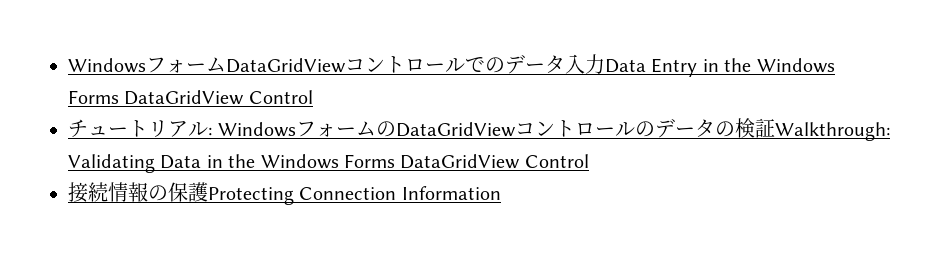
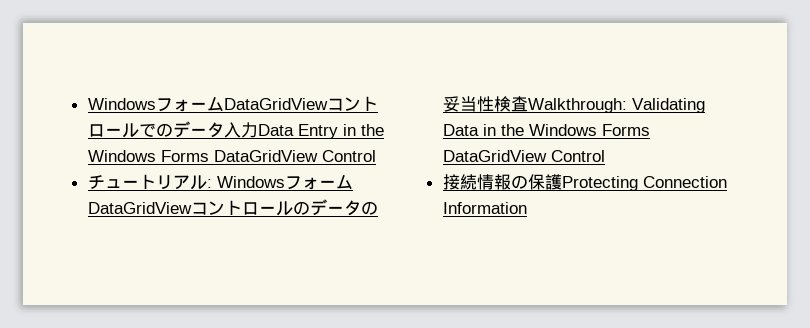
- チュートリアル: WindowsフォームのDataGridViewコントロールのデータの検証Walkthrough: Validating Data in the Windows Forms DataGridView Control
+ チュートリアル: WindowsフォームDataGridViewコントロールのデータの妥当性検査Walkthrough: Validating Data in the Windows Forms DataGridView Control

